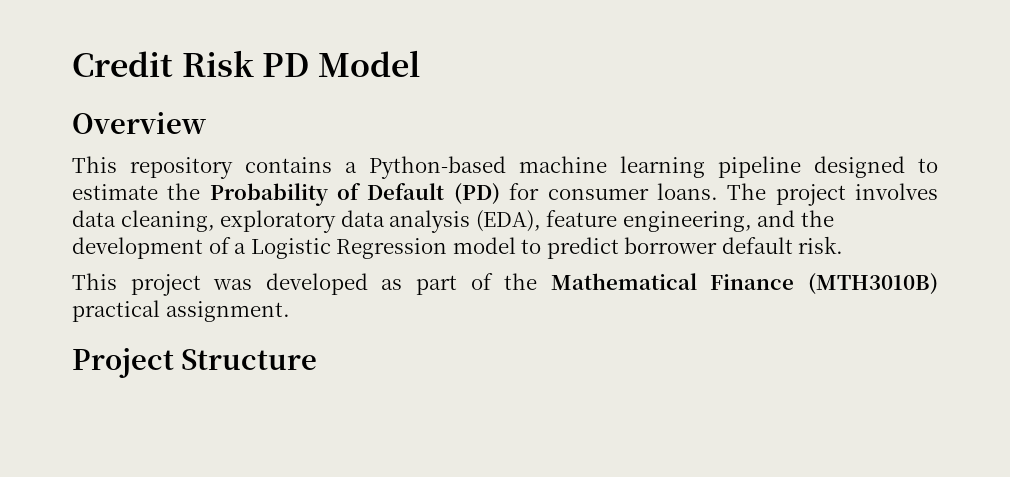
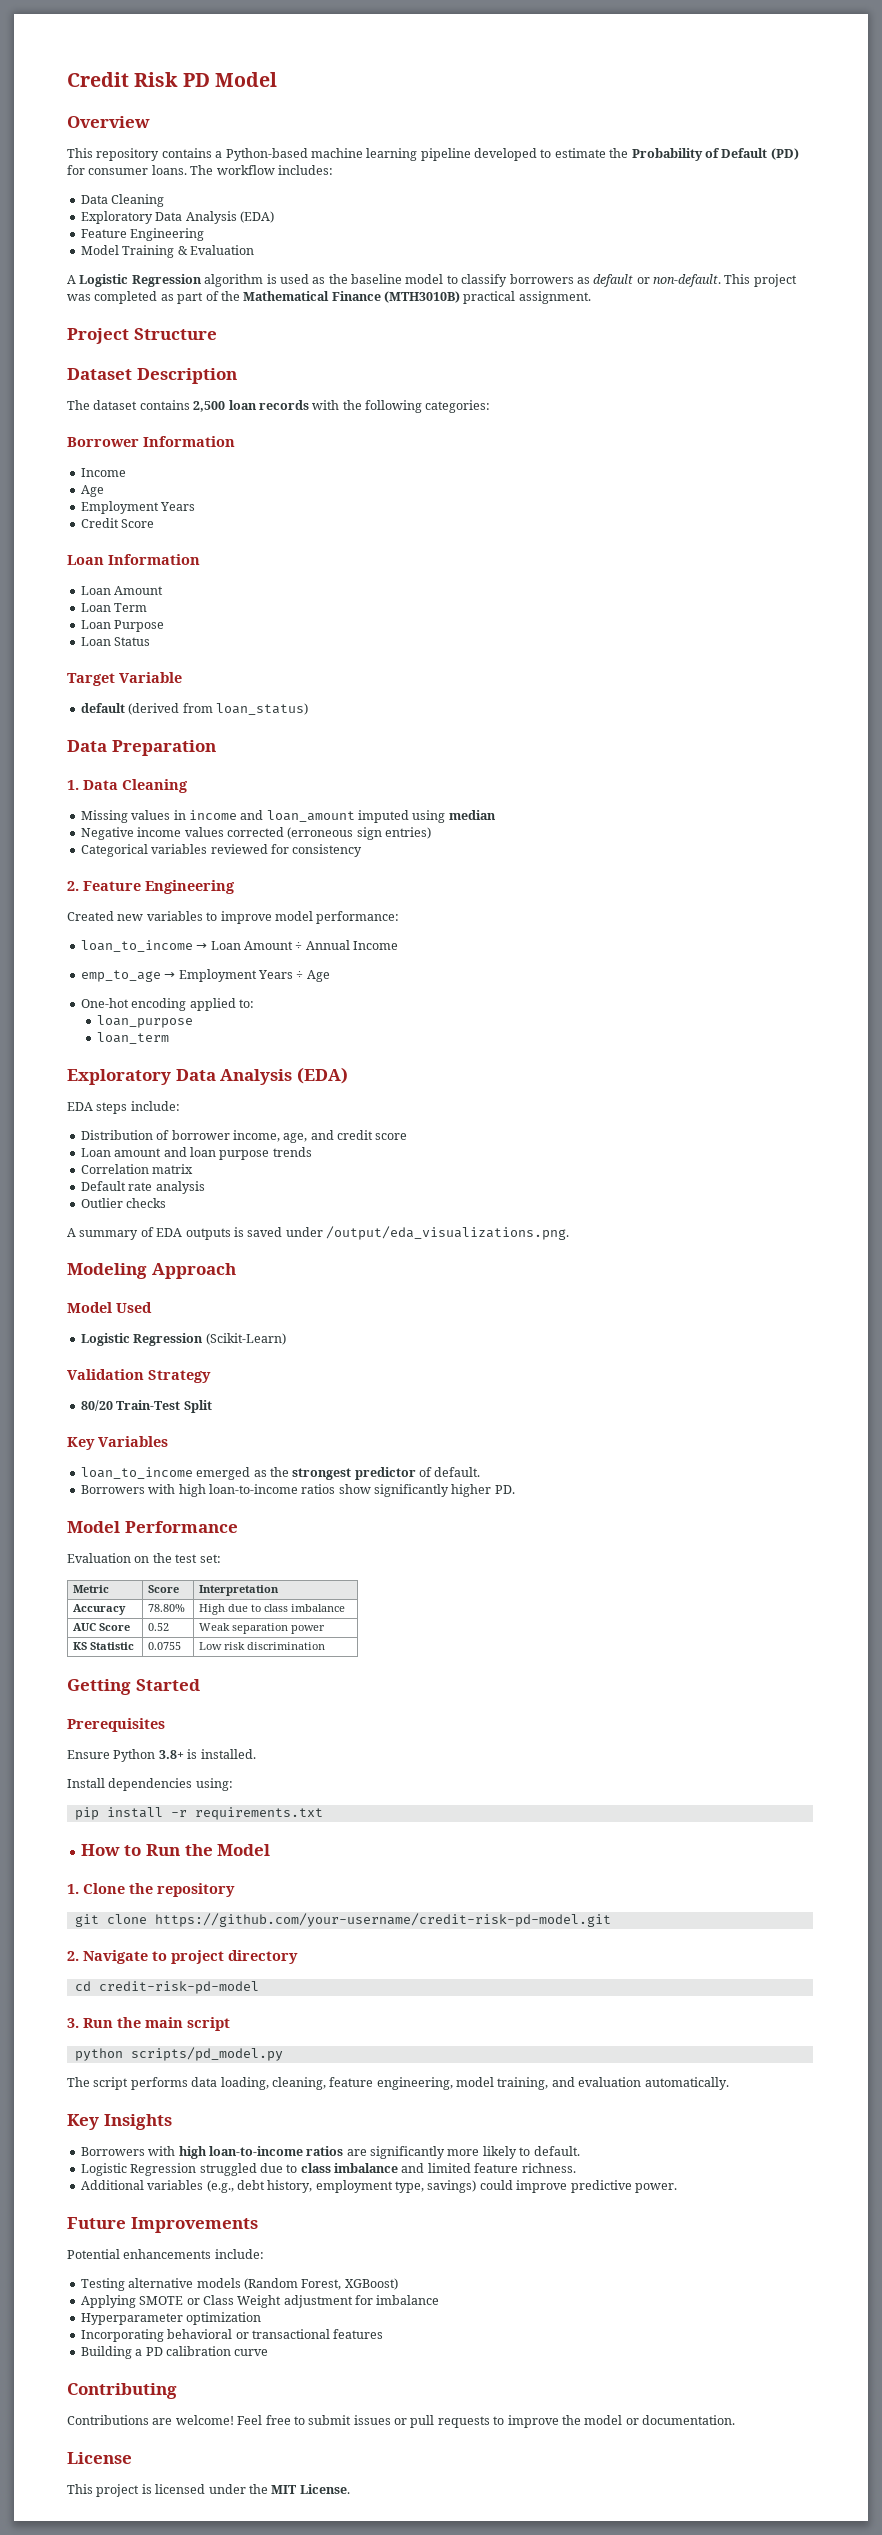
- This repository contains a Python-based machine learning pipeline designed to estimate the Probability of Default (PD) for consumer loans.
+ This repository contains a Python-based machine learning pipeline developed to estimate the Probability of Default (PD) for consumer loans.
- The project involves data cleaning, exploratory data analysis (EDA), feature engineering, and the development of a Logistic Regression model to predict borrower default risk.
- This project was developed as part of the Mathematical Finance (MTH3010B) practical assignment.
+ The workflow includes:
+ Data Cleaning
+ Exploratory Data Analysis (EDA)
+ Feature Engineering
+ Model Training & Evaluation
+ A Logistic Regression algorithm is used as the baseline model to classify borrowers as default or non-default. This project was completed as part of the Mathematical Finance (MTH3010B) practical assignment.
+ Dataset Description
+ The dataset contains 2,500 loan records with the following categories:
+ Borrower Information
+ Income
+ Age
+ Employment Years
+ Credit Score
+ Loan Information
+ Loan Amount
+ Loan Term
+ Loan Purpose
+ Loan Status
+ Target Variable
+ default (derived from loan_status)
+ Data Preparation
+ 1. Data Cleaning
+ Missing values in income and loan_amount imputed using median
+ Negative income values corrected (erroneous sign entries)
+ Categorical variables reviewed for consistency
+ 2. Feature Engineering
+ Created new variables to improve model performance:
+ loan_to_income → Loan Amount ÷ Annual Income
+ emp_to_age → Employment Years ÷ Age
+ One-hot encoding applied to:
+ loan_purpose
+ loan_term
+ Exploratory Data Analysis (EDA)
+ EDA steps include:
+ Distribution of borrower income, age, and credit score
+ Loan amount and loan purpose trends
+ Correlation matrix
+ Default rate analysis
+ Outlier checks
+ A summary of EDA outputs is saved under /output/eda_visualizations.png.
+ Modeling Approach
+ Model Used
+ Logistic Regression (Scikit-Learn)
+ Validation Strategy
+ 80/20 Train-Test Split
+ Key Variables
+ loan_to_income emerged as the strongest predictor of default.
+ Borrowers with high loan-to-income ratios show significantly higher PD.
+ Model Performance
+ Evaluation on the test set:
+ Metric | Score | Interpretation
+ Accuracy | 78.80% | High due to class imbalance
+ AUC Score | 0.52 | Weak separation power
+ KS Statistic | 0.0755 | Low risk discrimination
+ Getting Started
+ Prerequisites
+ Ensure Python 3.8+ is installed.
+ Install dependencies using:
+ pip install -r requirements.txt
+ How to Run the Model
+ 1. Clone the repository
+ git clone https://github.com/your-username/credit-risk-pd-model.git
+ 2. Navigate to project directory
+ cd credit-risk-pd-model
+ 3. Run the main script
+ python scripts/pd_model.py
+ The script performs data loading, cleaning, feature engineering, model training, and evaluation automatically.
+ Key Insights
+ Borrowers with high loan-to-income ratios are significantly more likely to default.
+ Logistic Regression struggled due to class imbalance and limited feature richness.
+ Additional variables (e.g., debt history, employment type, savings) could improve predictive power.
+ Future Improvements
+ Potential enhancements include:
+ Testing alternative models (Random Forest, XGBoost)
+ Applying SMOTE or Class Weight adjustment for imbalance
+ Hyperparameter optimization
+ Incorporating behavioral or transactional features
+ Building a PD calibration curve
+ Contributing
+ Contributions are welcome! Feel free to submit issues or pull requests to improve the model or documentation.
+ License
+ This project is licensed under the MIT License.

